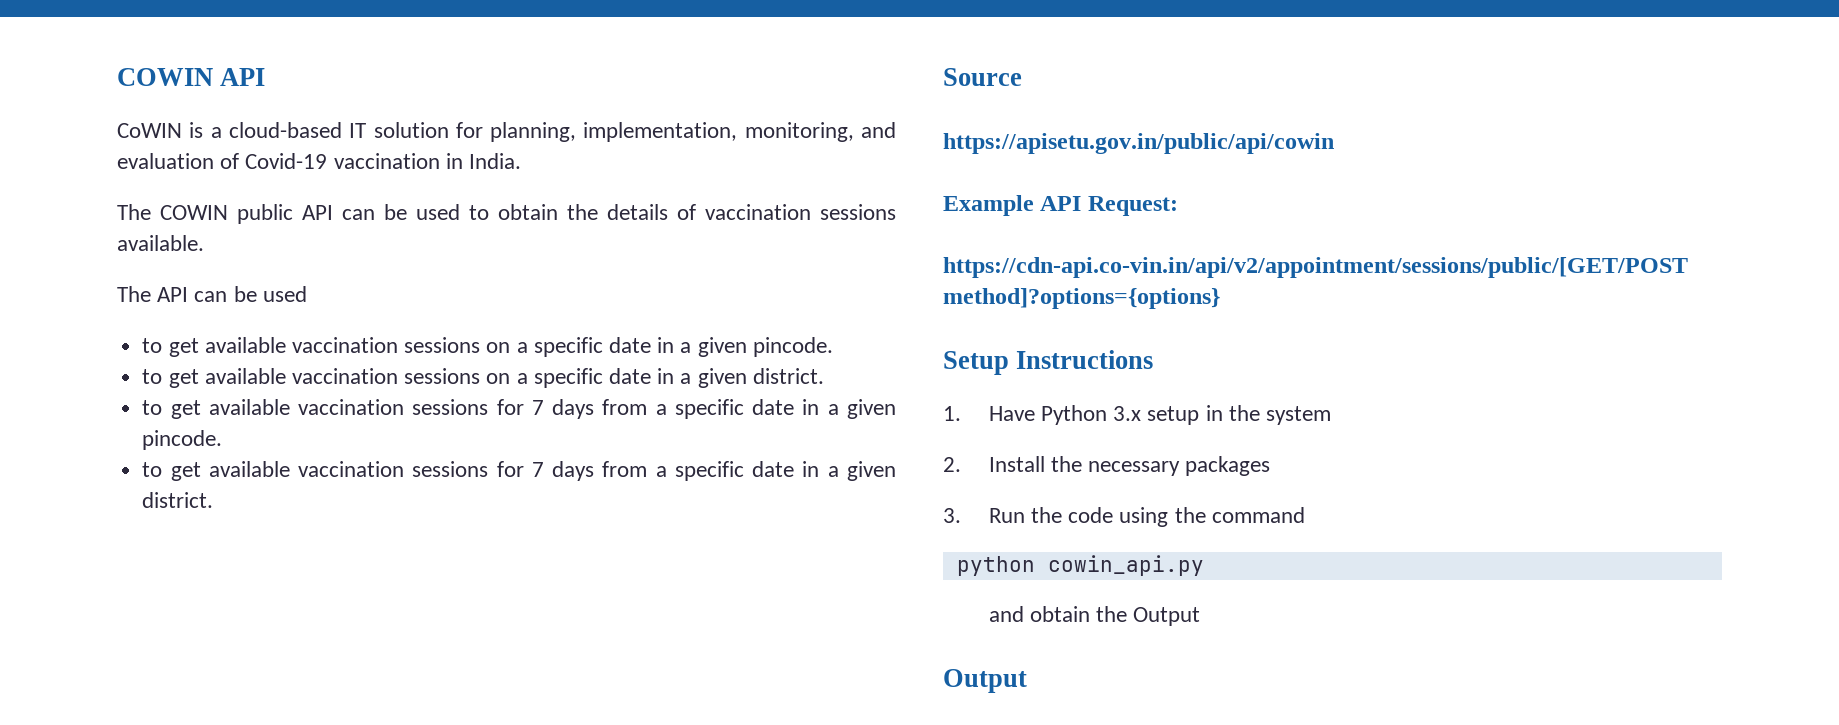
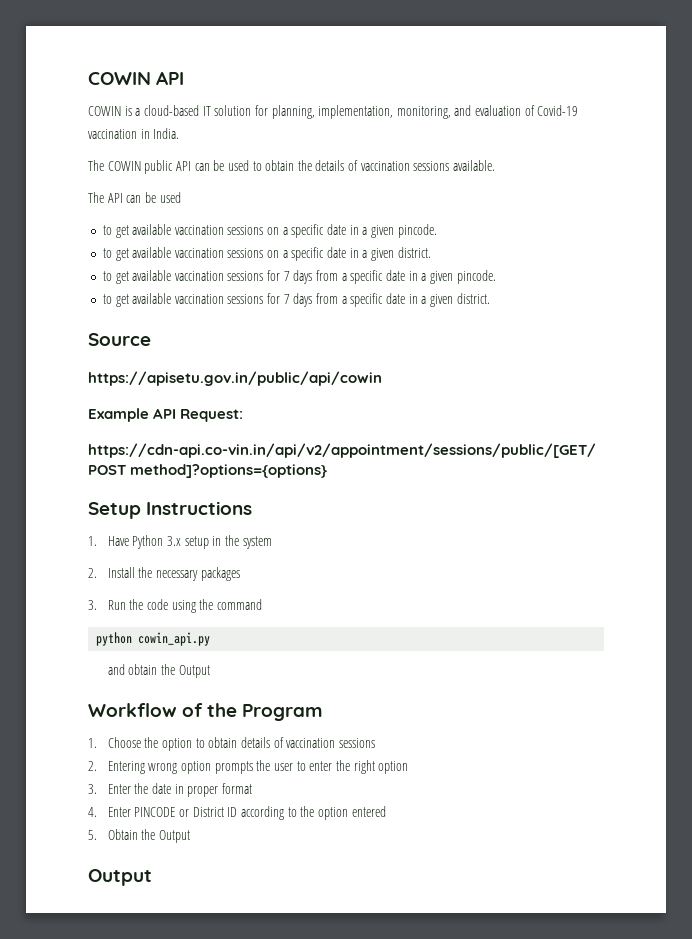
- CoWIN is a cloud-based IT solution for planning, implementation, monitoring, and evaluation of Covid-19 vaccination in India.
+ COWIN is a cloud-based IT solution for planning, implementation, monitoring, and evaluation of Covid-19 vaccination in India.
  and obtain the Output
+ Workflow of the Program
+ 1. Choose the option to obtain details of vaccination sessions
+ 2. Entering wrong option prompts the user to enter the right option
+ 3. Enter the date in proper format
+ 4. Enter PINCODE or District ID according to the option entered
+ 5. Obtain the Output

